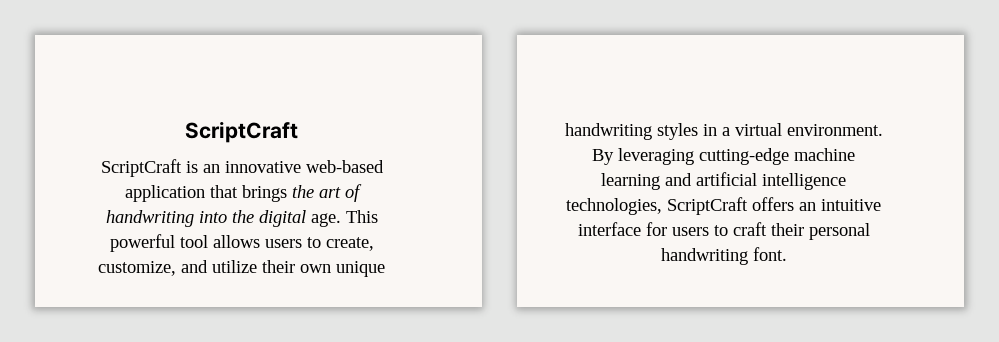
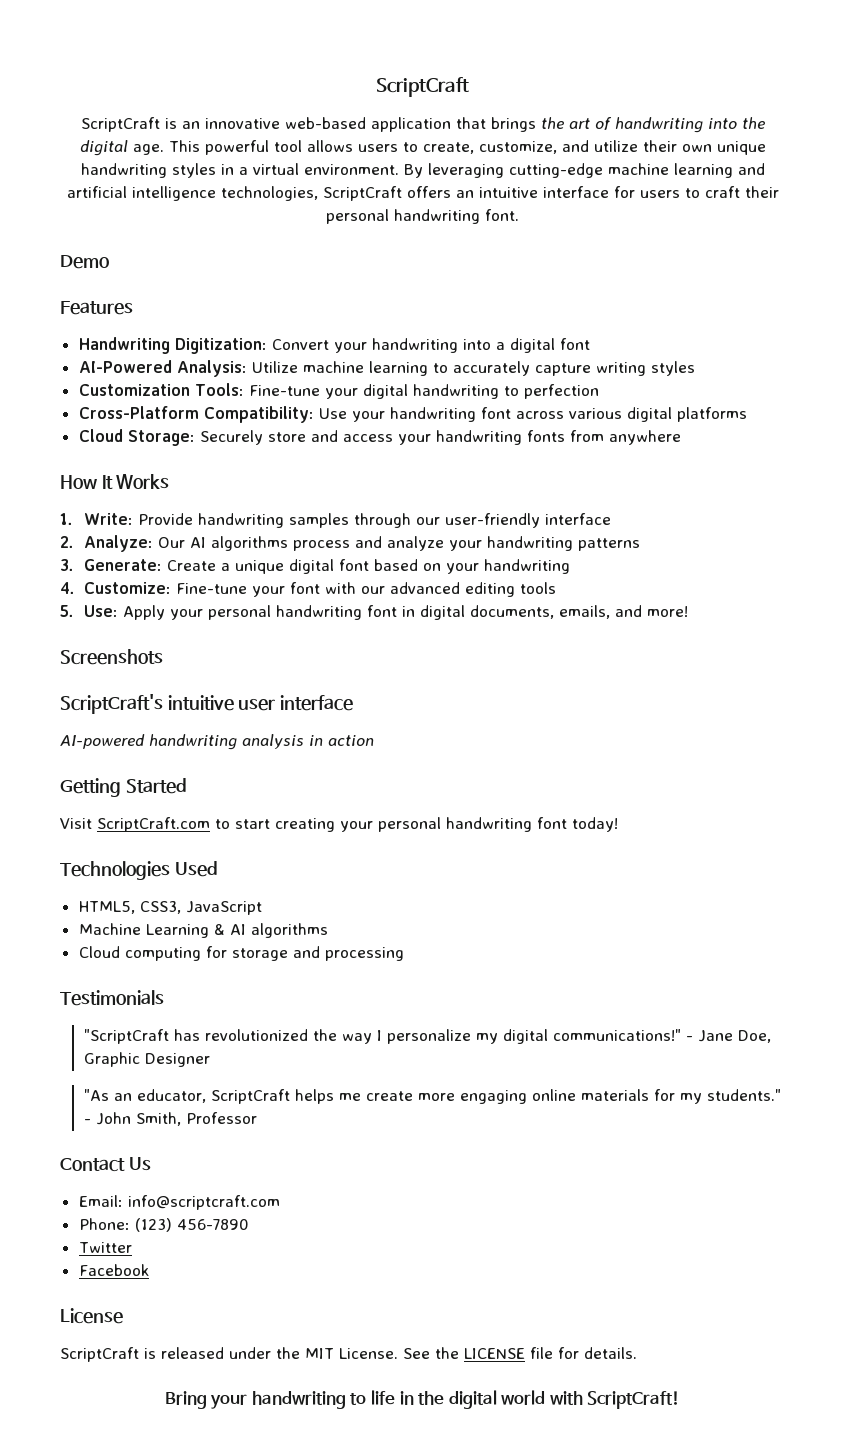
+ Demo
+ Features
+ Handwriting Digitization: Convert your handwriting into a digital font
+ AI-Powered Analysis: Utilize machine learning to accurately capture writing styles
+ Customization Tools: Fine-tune your digital handwriting to perfection
+ Cross-Platform Compatibility: Use your handwriting font across various digital platforms
+ Cloud Storage: Securely store and access your handwriting fonts from anywhere
+ How It Works
+ 1. Write: Provide handwriting samples through our user-friendly interface
+ 2. Analyze: Our AI algorithms process and analyze your handwriting patterns
+ 3. Generate: Create a unique digital font based on your handwriting
+ 4. Customize: Fine-tune your font with our advanced editing tools
+ 5. Use: Apply your personal handwriting font in digital documents, emails, and more!
+ Screenshots
+ ScriptCraft's intuitive user interface
+ AI-powered handwriting analysis in action
+ Getting Started
+ Visit ScriptCraft.com to start creating your personal handwriting font today!
+ Technologies Used
+ HTML5, CSS3, JavaScript
+ Machine Learning & AI algorithms
+ Cloud computing for storage and processing
+ Testimonials
+ "ScriptCraft has revolutionized the way I personalize my digital communications!" - Jane Doe, Graphic Designer
+ "As an educator, ScriptCraft helps me create more engaging online materials for my students." - John Smith, Professor
+ Contact Us
+ Email: info@scriptcraft.com
+ Phone: (123) 456-7890
+ Twitter
+ Facebook
+ License
+ ScriptCraft is released under the MIT License. See the LICENSE file for details.
+ Bring your handwriting to life in the digital world with ScriptCraft!

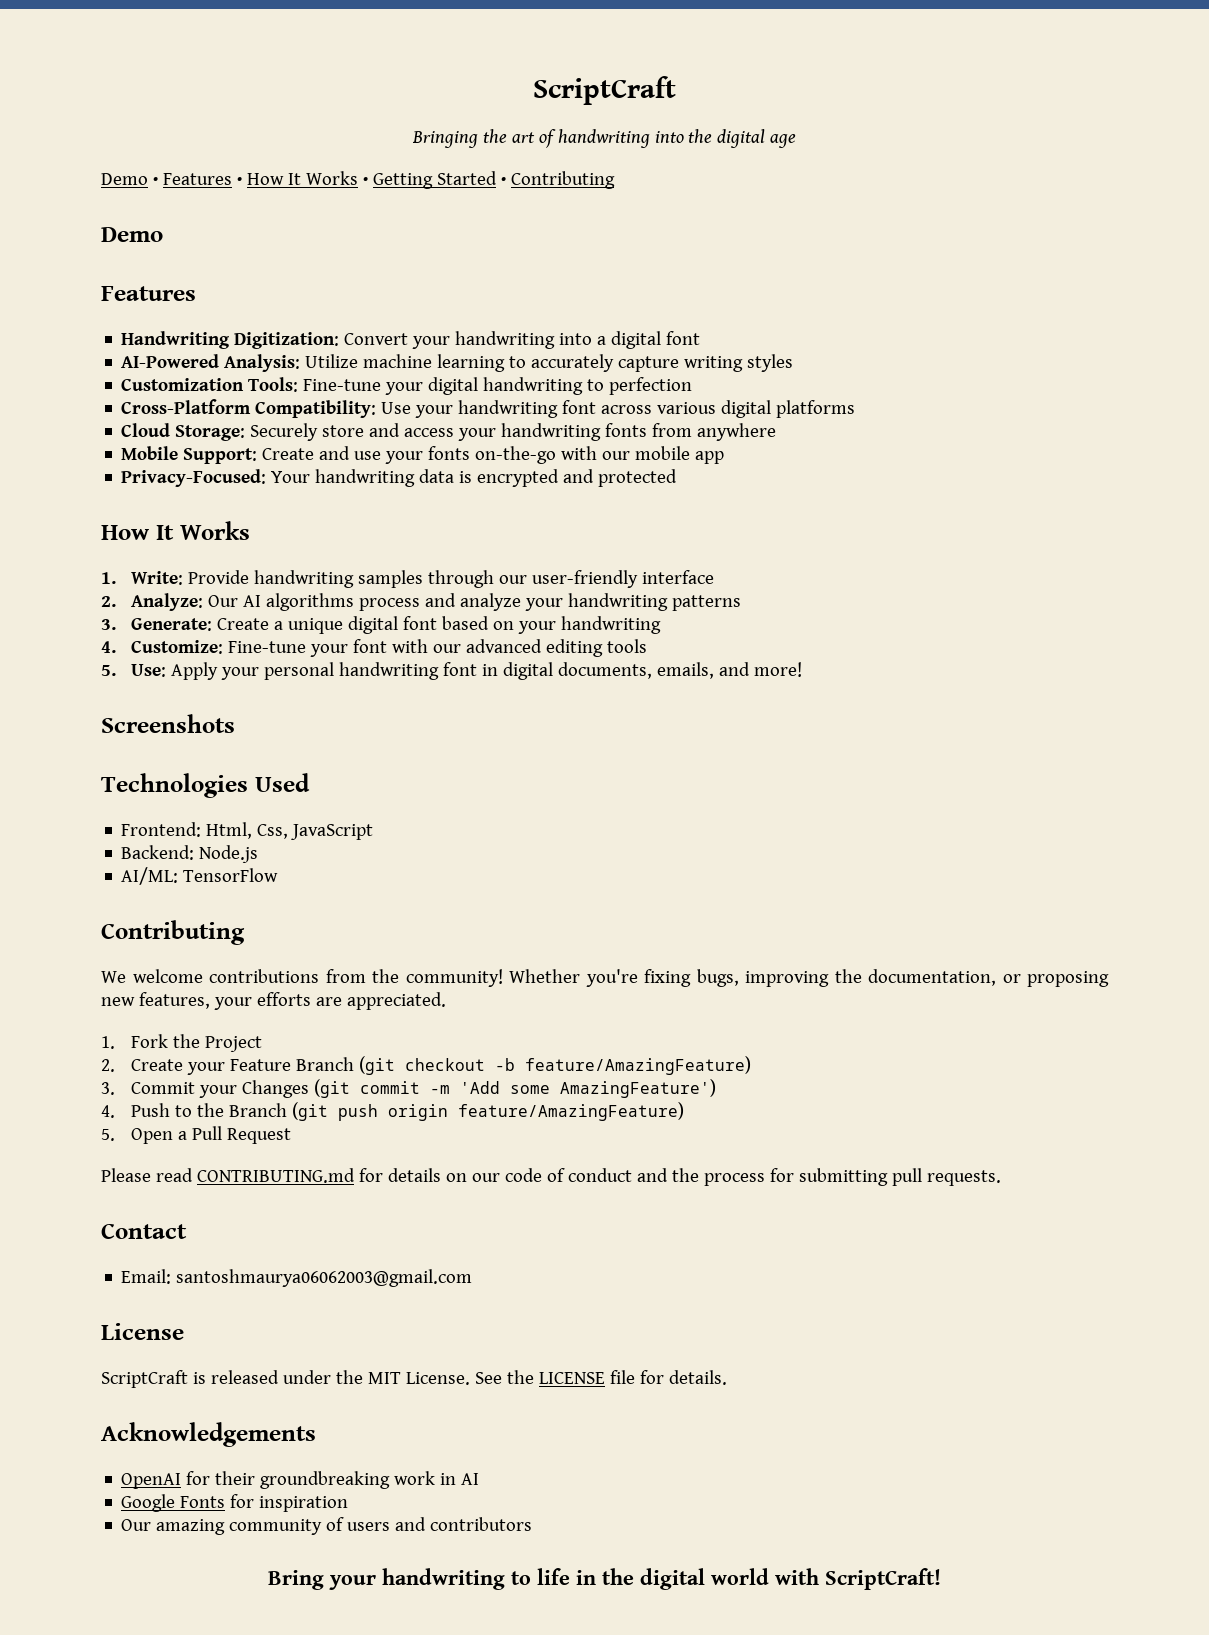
- ScriptCraft is an innovative web-based application that brings the art of handwriting into the digital age. This powerful tool allows users to create, customize, and utilize their own unique handwriting styles in a virtual environment. By leveraging cutting-edge machine learning and artificial intelligence technologies, ScriptCraft offers an intuitive interface for users to craft their personal handwriting font.
+ Bringing the art of handwriting into the digital age
+ Demo • Features • How It Works • Getting Started • Contributing
+ Mobile Support: Create and use your fonts on-the-go with our mobile app
+ Privacy-Focused: Your handwriting data is encrypted and protected
- ScriptCraft's intuitive user interface
- AI-powered handwriting analysis in action
- Getting Started
- Visit ScriptCraft.com to start creating your personal handwriting font today!
  Technologies Used
- HTML5, CSS3, JavaScript
- Machine Learning & AI algorithms
- Cloud computing for storage and processing
- Testimonials
- "ScriptCraft has revolutionized the way I personalize my digital communications!" - Jane Doe, Graphic Designer
- "As an educator, ScriptCraft helps me create more engaging online materials for my students." - John Smith, Professor
+ Frontend: Html, Css, JavaScript
+ Backend: Node.js
+ AI/ML: TensorFlow
+ Contributing
+ We welcome contributions from the community! Whether you're fixing bugs, improving the documentation, or proposing new features, your efforts are appreciated.
+ 1. Fork the Project
+ 2. Create your Feature Branch (git checkout -b feature/AmazingFeature)
+ 3. Commit your Changes (git commit -m 'Add some AmazingFeature')
+ 4. Push to the Branch (git push origin feature/AmazingFeature)
+ 5. Open a Pull Request
+ Please read CONTRIBUTING.md for details on our code of conduct and the process for submitting pull requests.
- Contact Us
+ Contact
- Email: info@scriptcraft.com
- Phone: (123) 456-7890
- Twitter
- Facebook
+ Email: santoshmaurya06062003@gmail.com
+ Acknowledgements
+ OpenAI for their groundbreaking work in AI
+ Google Fonts for inspiration
+ Our amazing community of users and contributors

